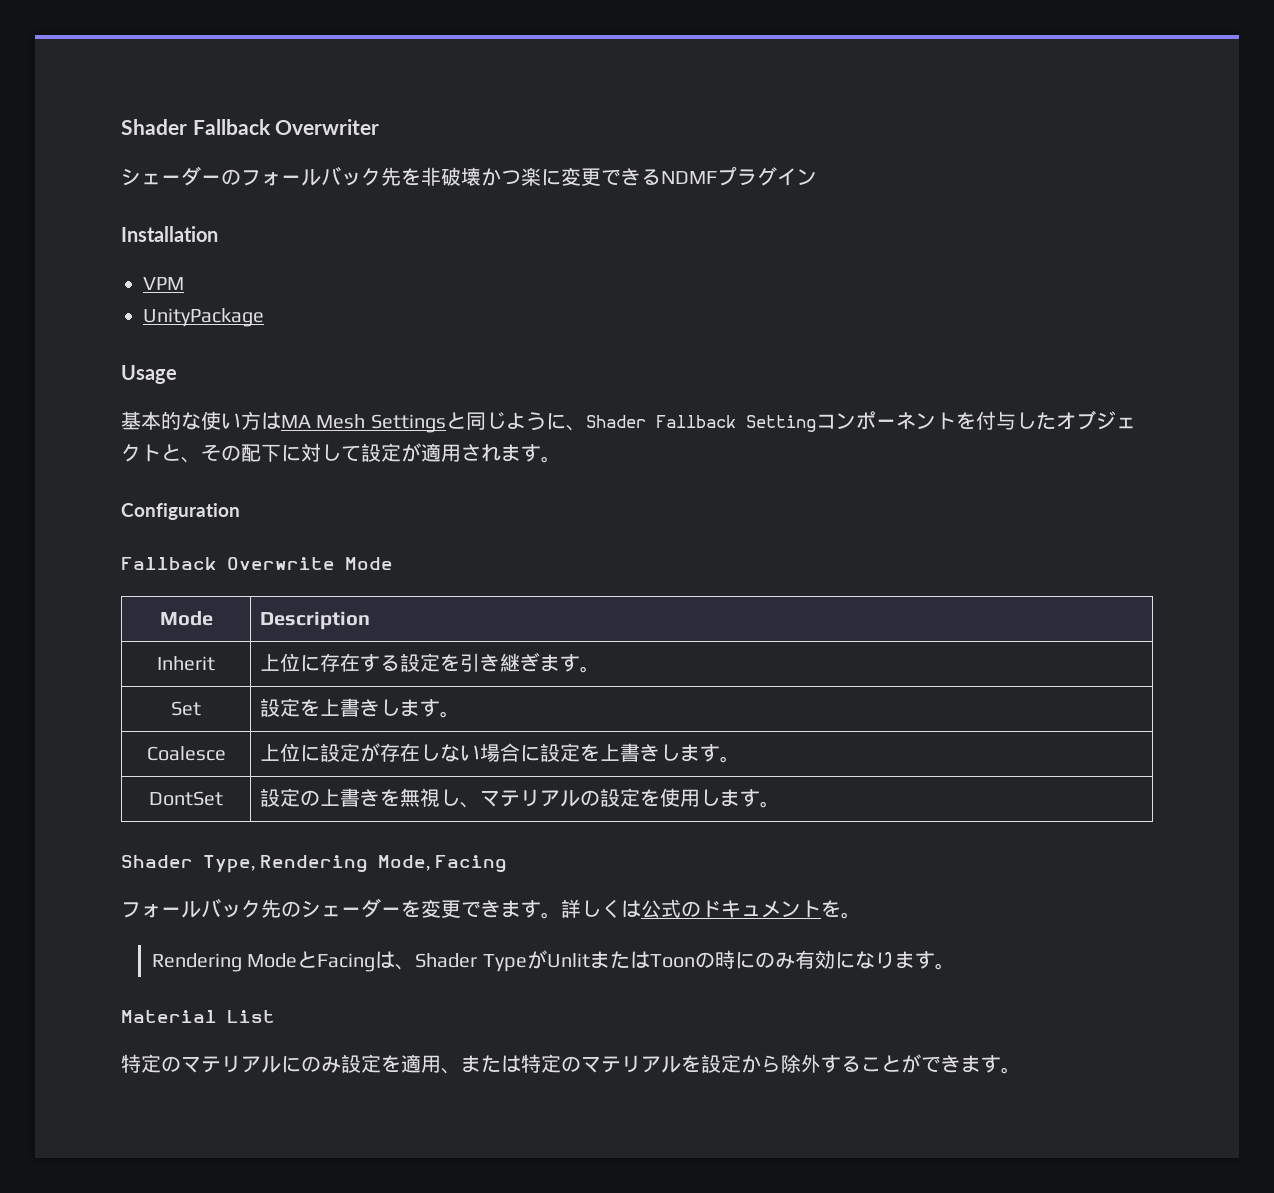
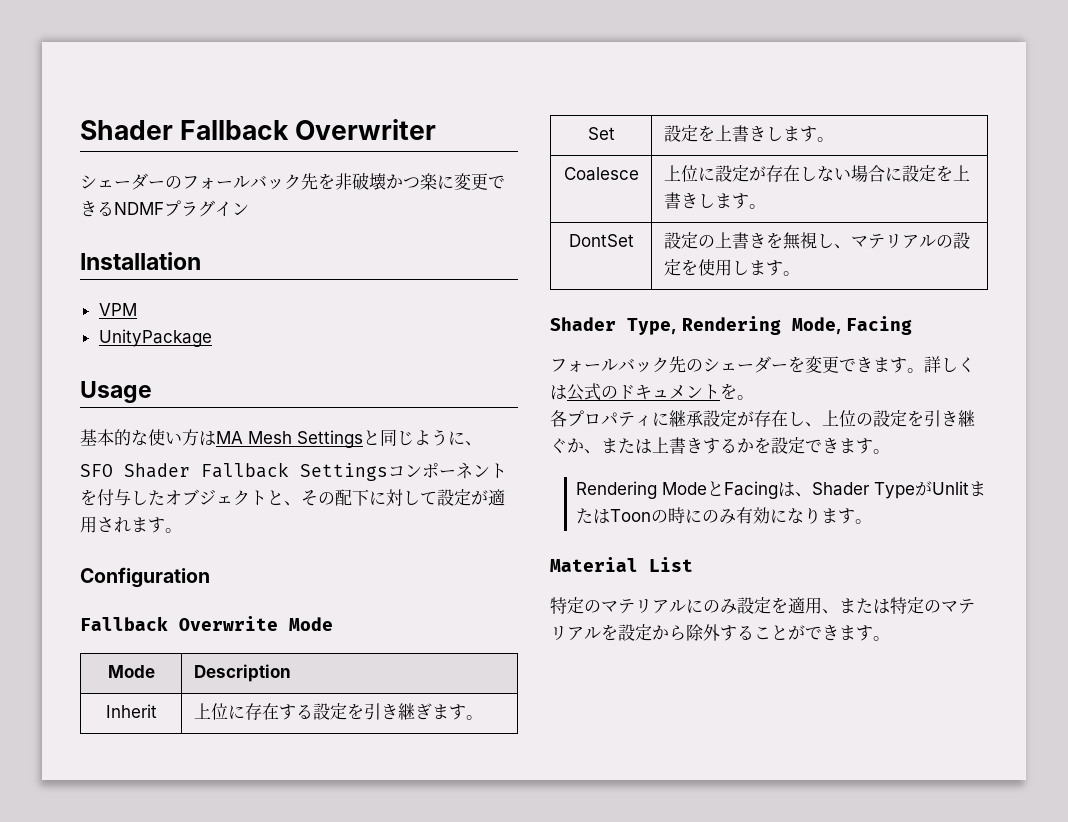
- 基本的な使い方はMA Mesh Settingsと同じように、Shader Fallback Settingコンポーネントを付与したオブジェクトと、その配下に対して設定が適用されます。
+ 基本的な使い方はMA Mesh Settingsと同じように、
+ SFO Shader Fallback Settingsコンポーネントを付与したオブジェクトと、その配下に対して設定が適用されます。
+ 各プロパティに継承設定が存在し、上位の設定を引き継ぐか、または上書きするかを設定できます。

